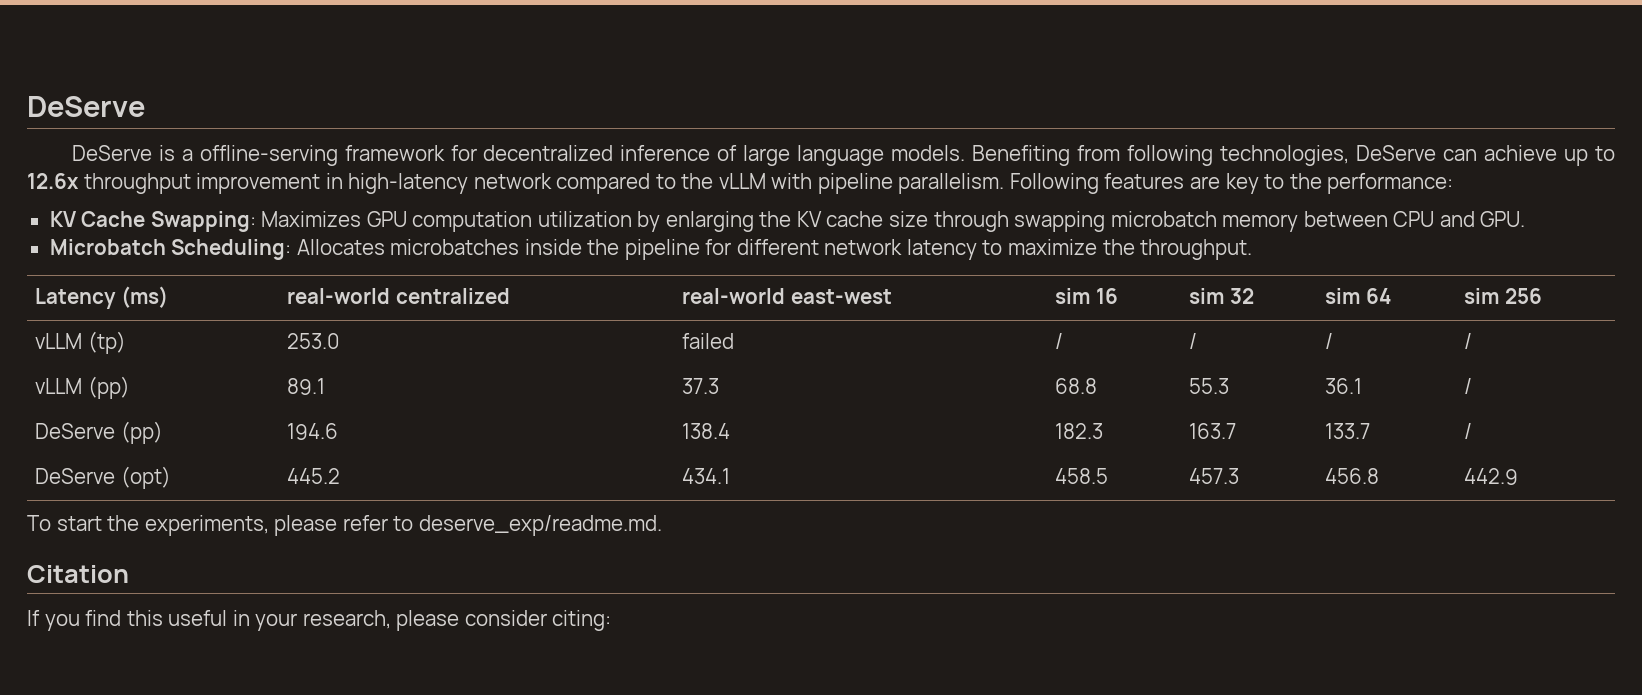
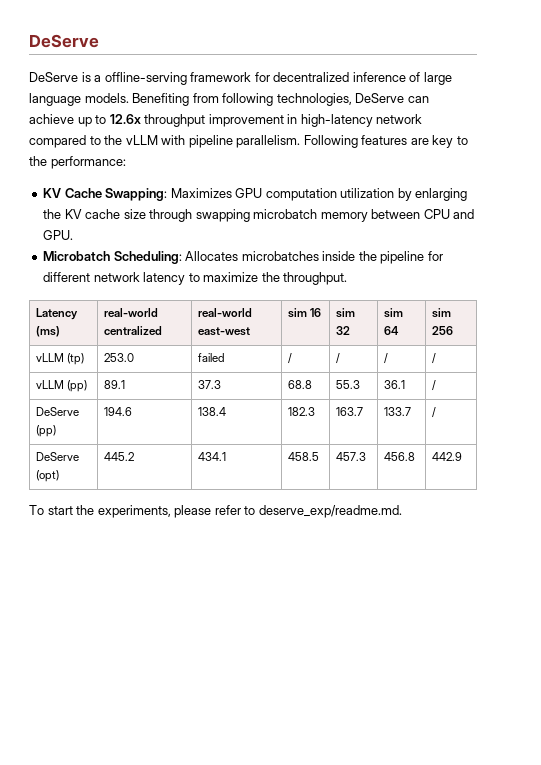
- Citation
- If you find this useful in your research, please consider citing:

